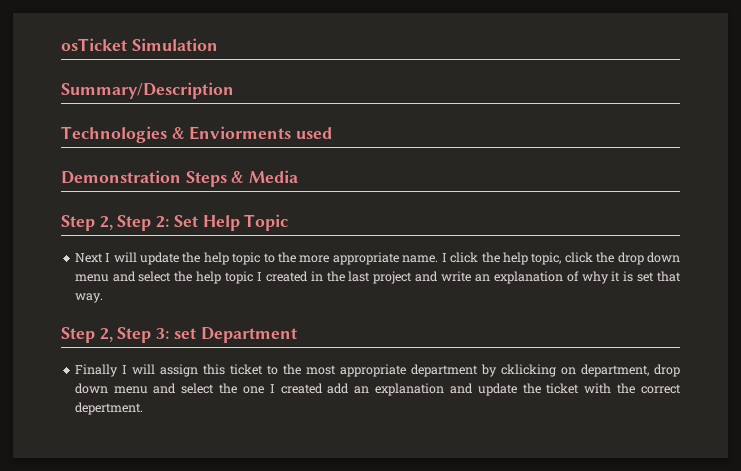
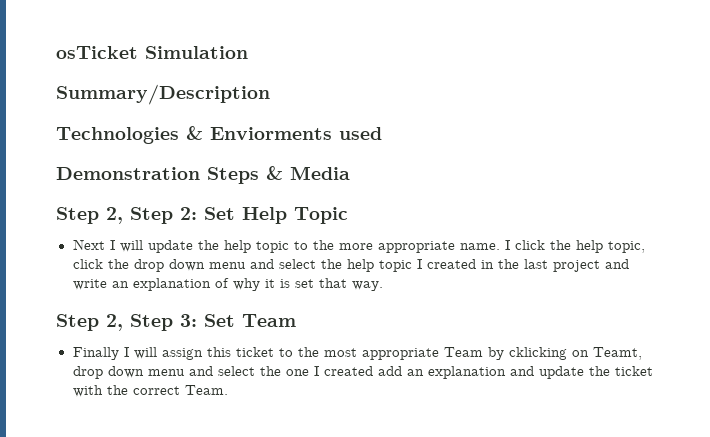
- Step 2, Step 3: set Department
+ Step 2, Step 3: Set Team
- Finally I will assign this ticket to the most appropriate department by cklicking on department, drop down menu and select the one I created add an explanation and update the ticket with the correct depertment.
+ Finally I will assign this ticket to the most appropriate Team by cklicking on Teamt, drop down menu and select the one I created add an explanation and update the ticket with the correct Team.

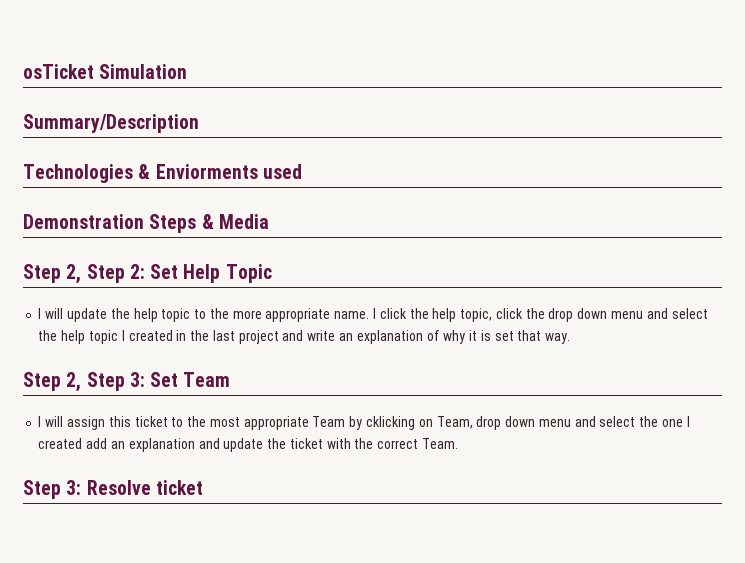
- Next I will update the help topic to the more appropriate name.
+ I will update the help topic to the more appropriate name.
- Finally I will assign this ticket to the most appropriate Team by cklicking on Teamt, drop down menu and select the one I created add an explanation and update the ticket with the correct Team.
+ I will assign this ticket to the most appropriate Team by cklicking on Team, drop down menu and select the one I created add an explanation and update the ticket with the correct Team.
+ Step 3: Resolve ticket

